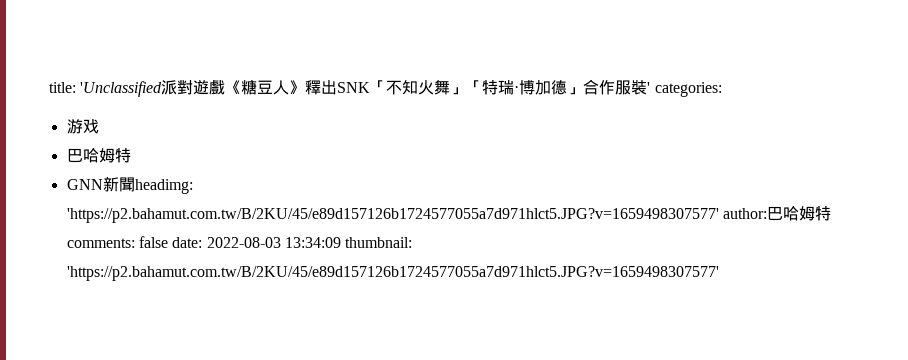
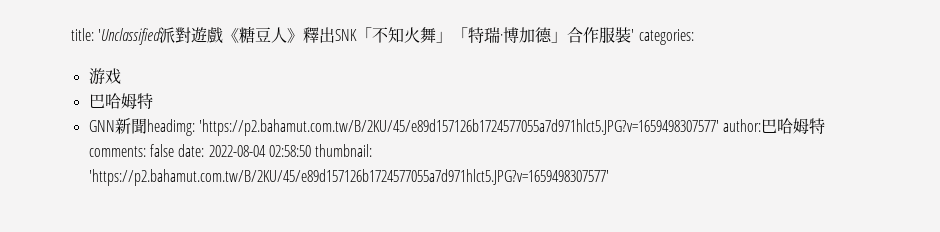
- GNN新聞headimg: 'https://p2.bahamut.com.tw/B/2KU/45/e89d157126b1724577055a7d971hlct5.JPG?v=1659498307577' author:巴哈姆特comments: false date: 2022-08-03 13:34:09 thumbnail: 'https://p2.bahamut.com.tw/B/2KU/45/e89d157126b1724577055a7d971hlct5.JPG?v=1659498307577'
+ GNN新聞headimg: 'https://p2.bahamut.com.tw/B/2KU/45/e89d157126b1724577055a7d971hlct5.JPG?v=1659498307577' author:巴哈姆特comments: false date: 2022-08-04 02:58:50 thumbnail: 'https://p2.bahamut.com.tw/B/2KU/45/e89d157126b1724577055a7d971hlct5.JPG?v=1659498307577'

